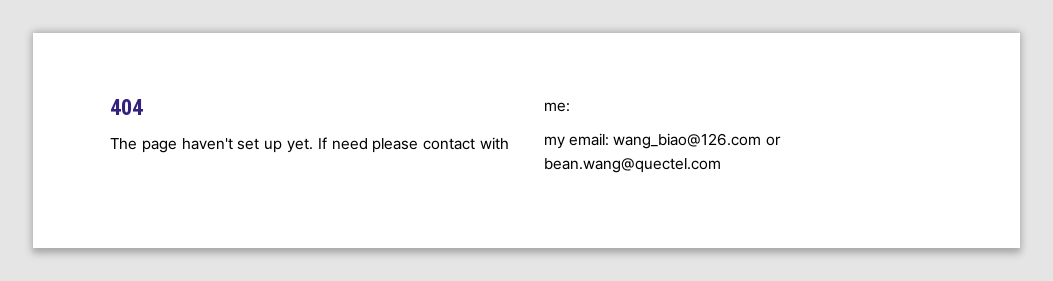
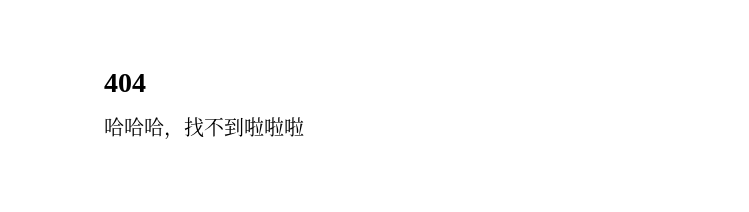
- The page haven't set up yet. If need please contact with me:
- my email: wang_biao@126.com or bean.wang@quectel.com
+ 哈哈哈，找不到啦啦啦

